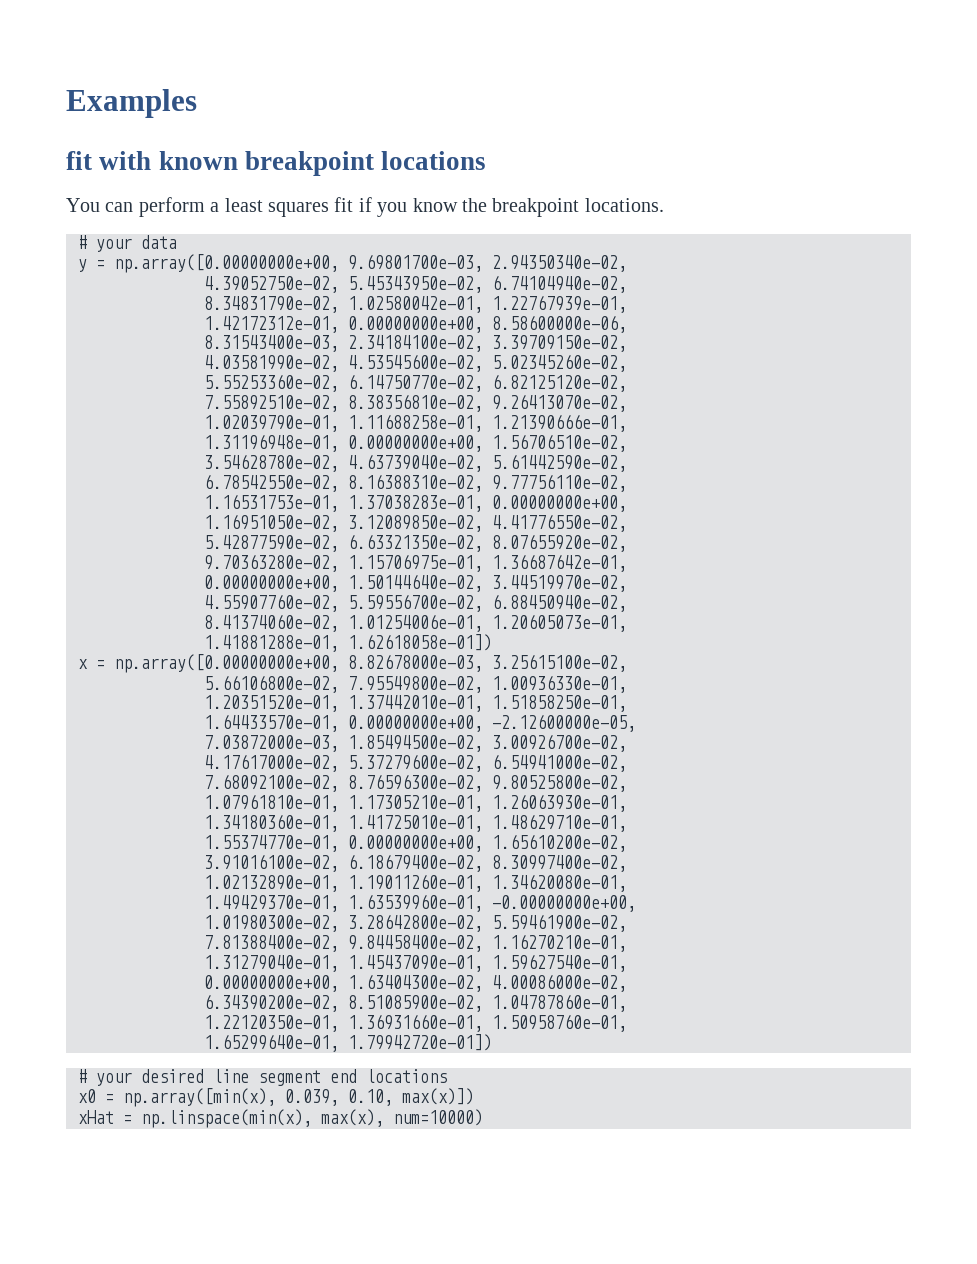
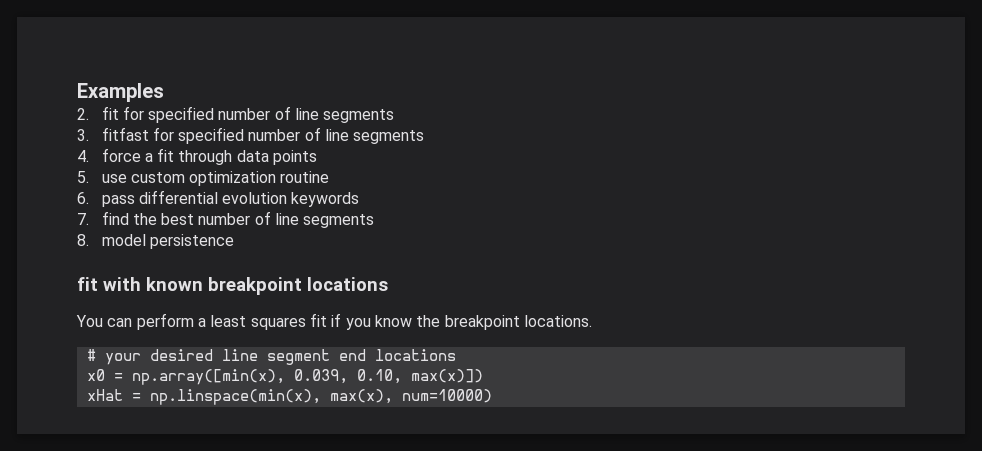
+ 2. fit for specified number of line segments
+ 3. fitfast for specified number of line segments
+ 4. force a fit through data points
+ 5. use custom optimization routine
+ 6. pass differential evolution keywords
+ 7. find the best number of line segments
+ 8. model persistence
- # your data
- y = np.array([0.00000000e+00, 9.69801700e-03, 2.94350340e-02,
- 4.39052750e-02, 5.45343950e-02, 6.74104940e-02,
- 8.34831790e-02, 1.02580042e-01, 1.22767939e-01,
- 1.42172312e-01, 0.00000000e+00, 8.58600000e-06,
- 8.31543400e-03, 2.34184100e-02, 3.39709150e-02,
- 4.03581990e-02, 4.53545600e-02, 5.02345260e-02,
- 5.55253360e-02, 6.14750770e-02, 6.82125120e-02,
- 7.55892510e-02, 8.38356810e-02, 9.26413070e-02,
- 1.02039790e-01, 1.11688258e-01, 1.21390666e-01,
- 1.31196948e-01, 0.00000000e+00, 1.56706510e-02,
- 3.54628780e-02, 4.63739040e-02, 5.61442590e-02,
- 6.78542550e-02, 8.16388310e-02, 9.77756110e-02,
- 1.16531753e-01, 1.37038283e-01, 0.00000000e+00,
- 1.16951050e-02, 3.12089850e-02, 4.41776550e-02,
- 5.42877590e-02, 6.63321350e-02, 8.07655920e-02,
- 9.70363280e-02, 1.15706975e-01, 1.36687642e-01,
- 0.00000000e+00, 1.50144640e-02, 3.44519970e-02,
- 4.55907760e-02, 5.59556700e-02, 6.88450940e-02,
- 8.41374060e-02, 1.01254006e-01, 1.20605073e-01,
- 1.41881288e-01, 1.62618058e-01])
- x = np.array([0.00000000e+00, 8.82678000e-03, 3.25615100e-02,
- 5.66106800e-02, 7.95549800e-02, 1.00936330e-01,
- 1.20351520e-01, 1.37442010e-01, 1.51858250e-01,
- 1.64433570e-01, 0.00000000e+00, -2.12600000e-05,
- 7.03872000e-03, 1.85494500e-02, 3.00926700e-02,
- 4.17617000e-02, 5.37279600e-02, 6.54941000e-02,
- 7.68092100e-02, 8.76596300e-02, 9.80525800e-02,
- 1.07961810e-01, 1.17305210e-01, 1.26063930e-01,
- 1.34180360e-01, 1.41725010e-01, 1.48629710e-01,
- 1.55374770e-01, 0.00000000e+00, 1.65610200e-02,
- 3.91016100e-02, 6.18679400e-02, 8.30997400e-02,
- 1.02132890e-01, 1.19011260e-01, 1.34620080e-01,
- 1.49429370e-01, 1.63539960e-01, -0.00000000e+00,
- 1.01980300e-02, 3.28642800e-02, 5.59461900e-02,
- 7.81388400e-02, 9.84458400e-02, 1.16270210e-01,
- 1.31279040e-01, 1.45437090e-01, 1.59627540e-01,
- 0.00000000e+00, 1.63404300e-02, 4.00086000e-02,
- 6.34390200e-02, 8.51085900e-02, 1.04787860e-01,
- 1.22120350e-01, 1.36931660e-01, 1.50958760e-01,
- 1.65299640e-01, 1.79942720e-01])

